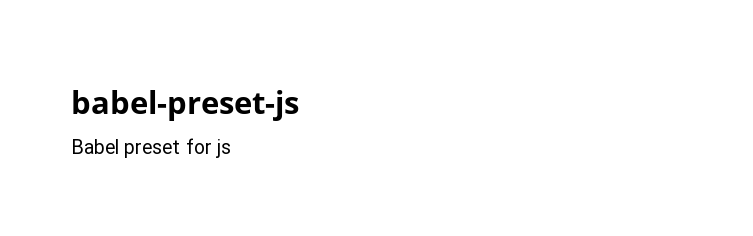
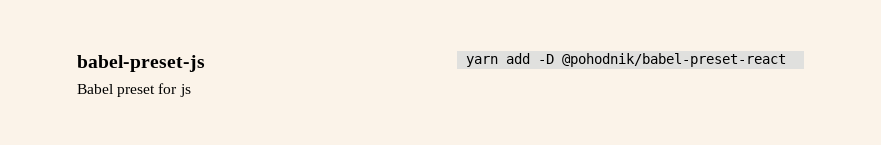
+ yarn add -D @pohodnik/babel-preset-react

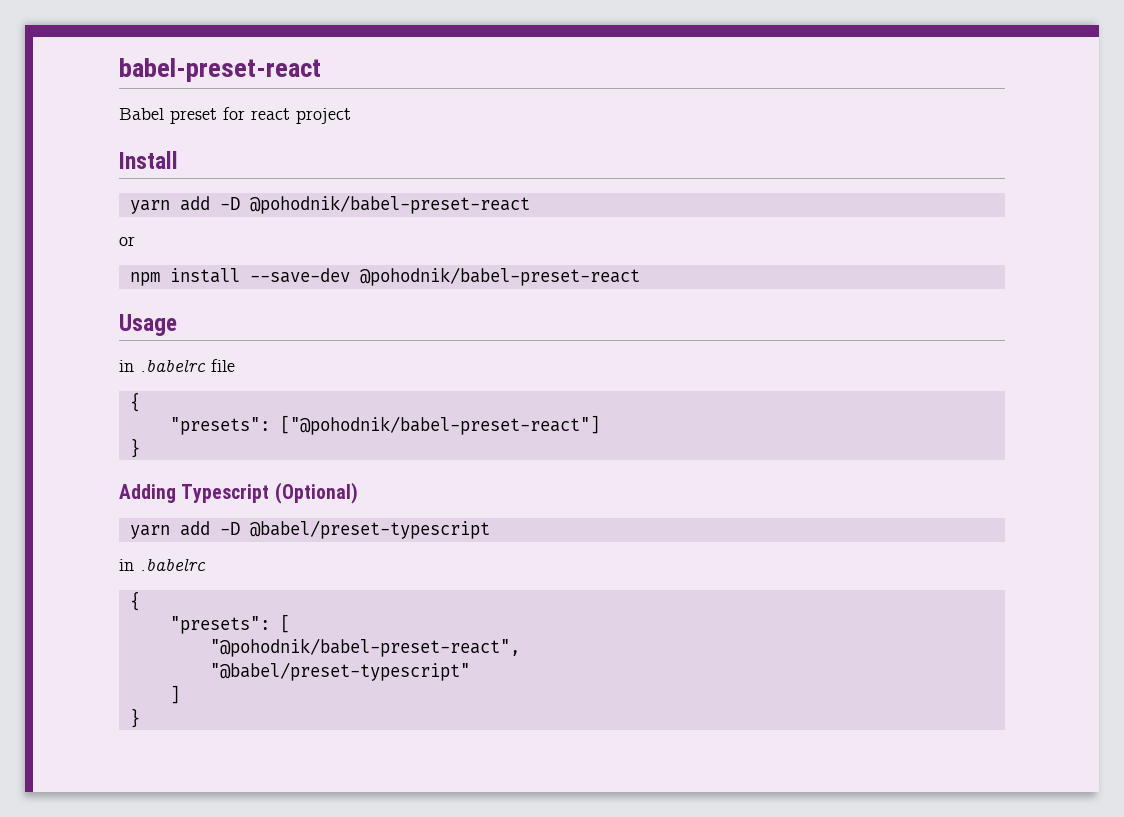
- babel-preset-js
+ babel-preset-react
- Babel preset for js
+ Babel preset for react project
+ Install
+ or
+ npm install --save-dev @pohodnik/babel-preset-react
+ Usage
+ in .babelrc file
+ {
+ "presets": ["@pohodnik/babel-preset-react"]
+ }
+ Adding Typescript (Optional)
+ yarn add -D @babel/preset-typescript
+ in .babelrc
+ {
+ "presets": [
+ "@pohodnik/babel-preset-react",
+ "@babel/preset-typescript"
+ ]
+ }

